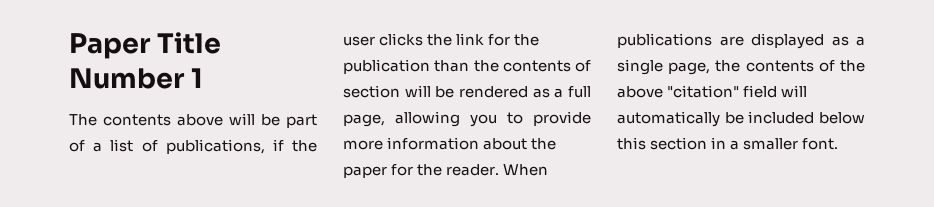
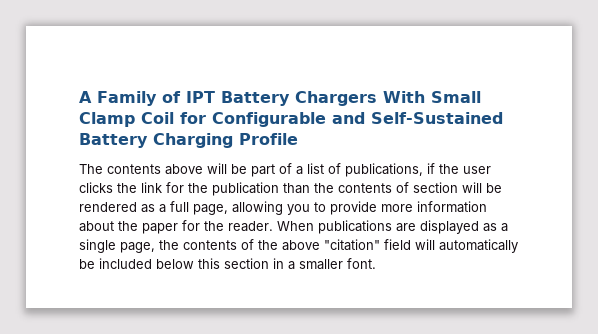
- Paper Title Number 1
+ A Family of IPT Battery Chargers With Small Clamp Coil for Configurable and Self-Sustained Battery Charging Profile

